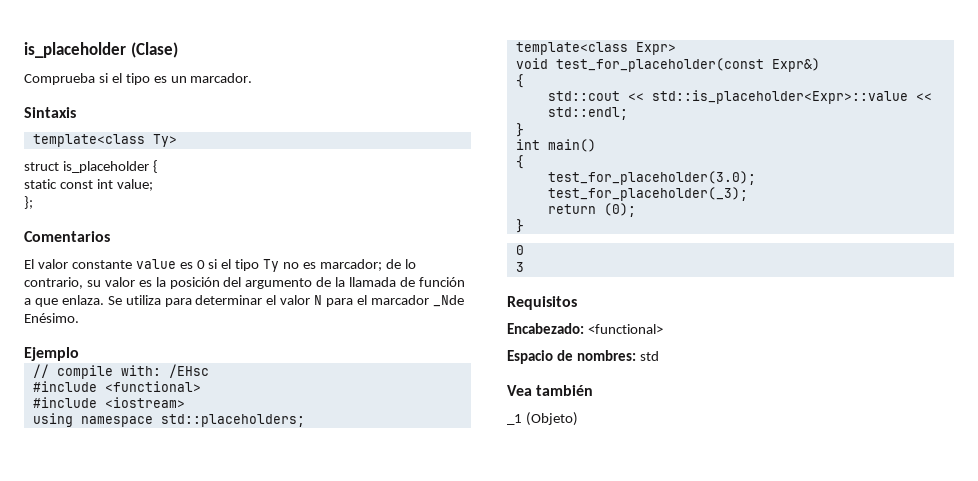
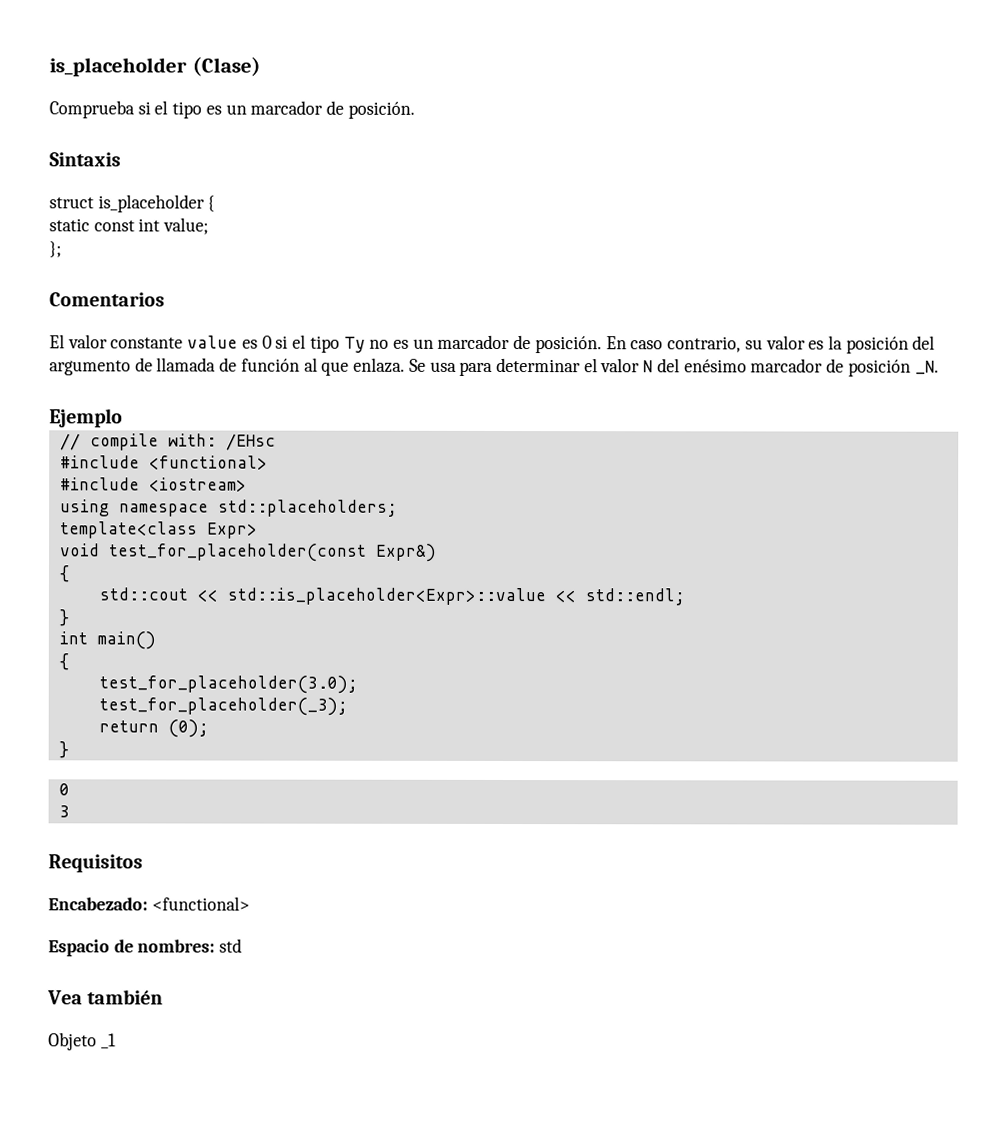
- Comprueba si el tipo es un marcador.
+ Comprueba si el tipo es un marcador de posición.
- template<class Ty>
- El valor constante value es 0 si el tipo Ty no es marcador; de lo contrario, su valor es la posición del argumento de la llamada de función a que enlaza.
+ El valor constante value es 0 si el tipo Ty no es un marcador de posición. En caso contrario, su valor es la posición del argumento de llamada de función al que enlaza.
- Se utiliza para determinar el valor N para el marcador _Nde Enésimo.
+ Se usa para determinar el valor N del enésimo marcador de posición _N.
- _1 (Objeto)
+ Objeto _1

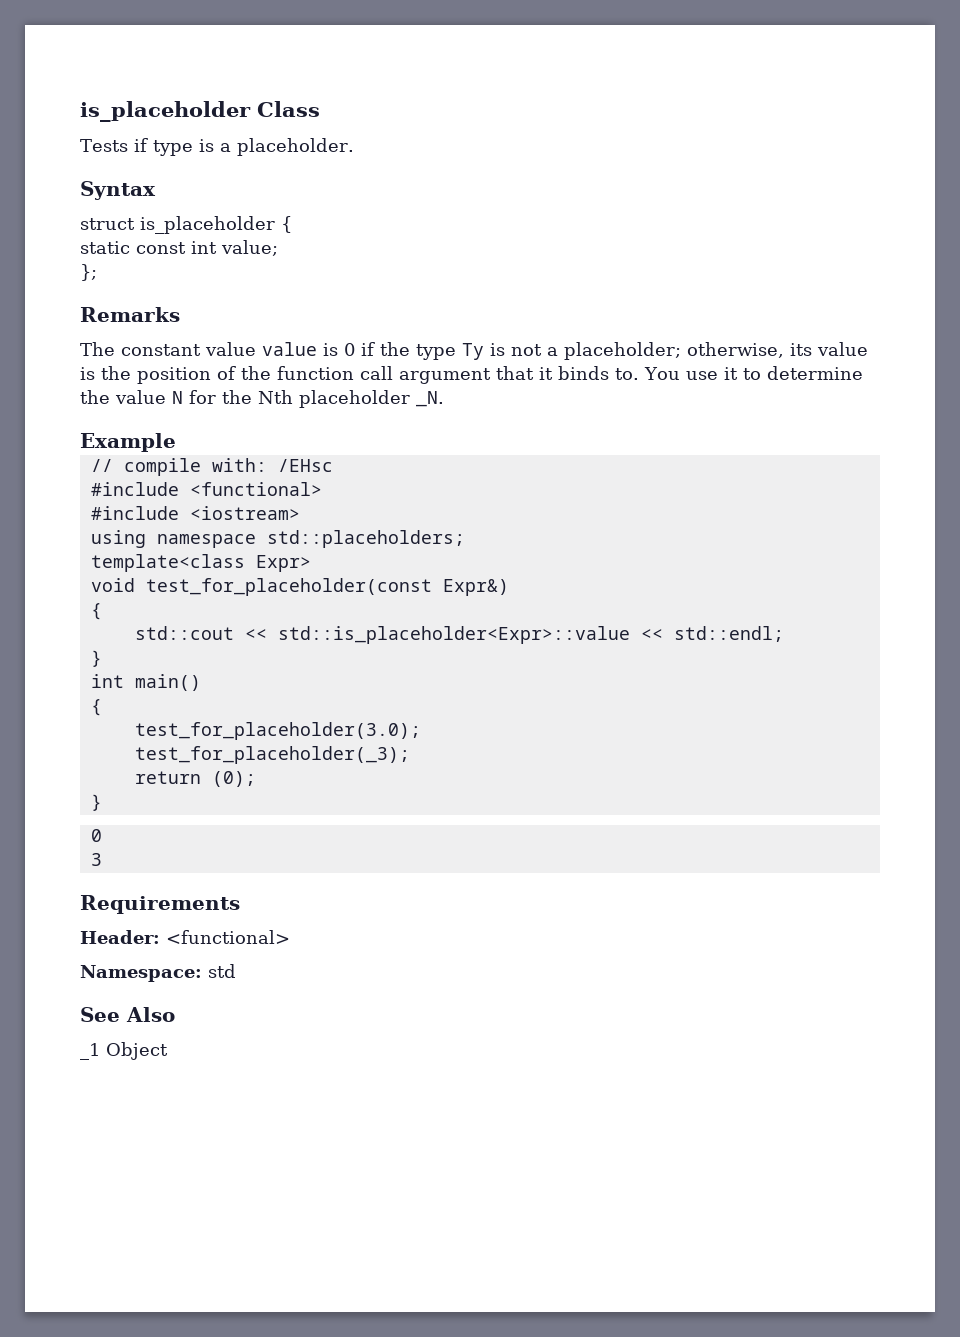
- is_placeholder (Clase)
- Comprueba si el tipo es un marcador de posición.
- Sintaxis
+ is_placeholder Class
+ Tests if type is a placeholder.
+ Syntax
- Comentarios
- El valor constante value es 0 si el tipo Ty no es un marcador de posición. En caso contrario, su valor es la posición del argumento de llamada de función al que enlaza. Se usa para determinar el valor N del enésimo marcador de posición _N.
+ Remarks
+ The constant value value is 0 if the type Ty is not a placeholder; otherwise, its value is the position of the function call argument that it binds to. You use it to determine the value N for the Nth placeholder _N.
- Ejemplo
+ Example
- Requisitos
- Encabezado: <functional>
- Espacio de nombres: std
- Vea también
- Objeto _1
+ Requirements
+ Header: <functional>
+ Namespace: std
+ See Also
+ _1 Object

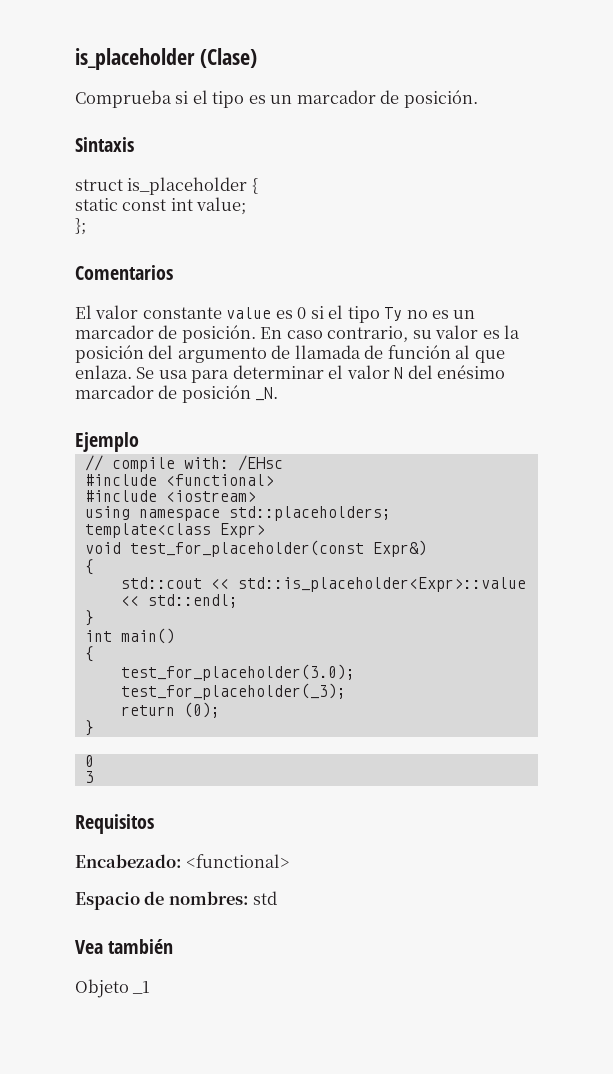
- is_placeholder Class
- Tests if type is a placeholder.
- Syntax
+ is_placeholder (Clase)
+ Comprueba si el tipo es un marcador de posición.
+ Sintaxis
- Remarks
- The constant value value is 0 if the type Ty is not a placeholder; otherwise, its value is the position of the function call argument that it binds to. You use it to determine the value N for the Nth placeholder _N.
+ Comentarios
+ El valor constante value es 0 si el tipo Ty no es un marcador de posición. En caso contrario, su valor es la posición del argumento de llamada de función al que enlaza. Se usa para determinar el valor N del enésimo marcador de posición _N.
- Example
+ Ejemplo
- Requirements
- Header: <functional>
- Namespace: std
- See Also
- _1 Object
+ Requisitos
+ Encabezado: <functional>
+ Espacio de nombres: std
+ Vea también
+ Objeto _1

